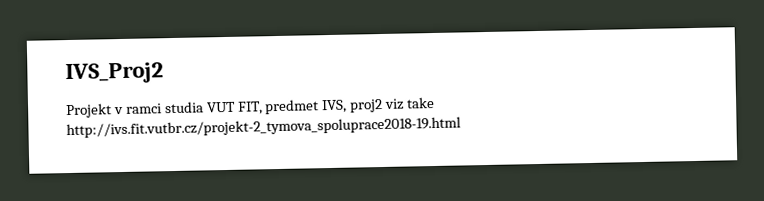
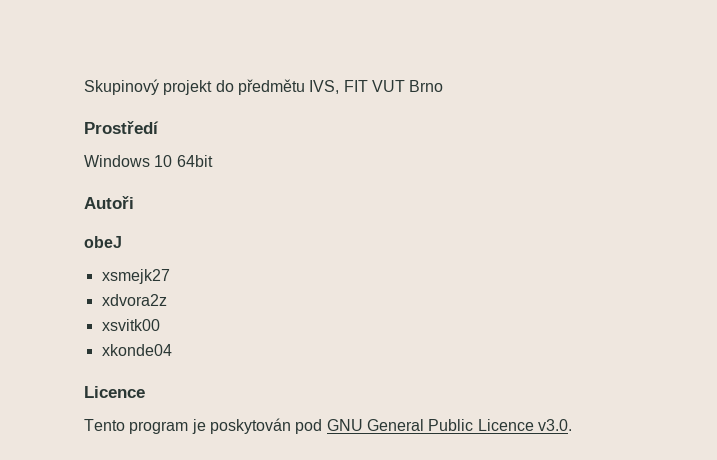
- IVS_Proj2
- Projekt v ramci studia VUT FIT, predmet IVS, proj2 viz take http://ivs.fit.vutbr.cz/projekt-2_tymova_spoluprace2018-19.html
+ Skupinový projekt do předmětu IVS, FIT VUT Brno
+ Prostředí
+ Windows 10 64bit
+ Autoři
+ obeJ
+ xsmejk27
+ xdvora2z
+ xsvitk00
+ xkonde04
+ Licence
+ Tento program je poskytován pod GNU General Public Licence v3.0.

